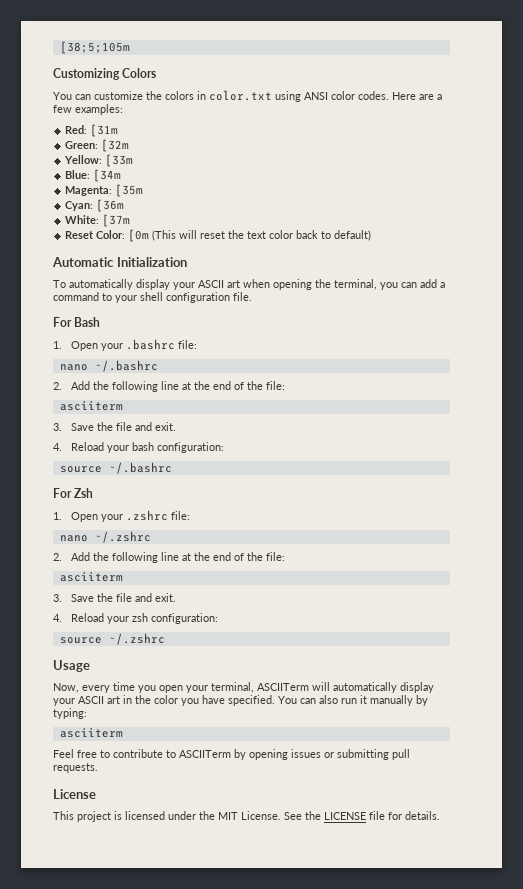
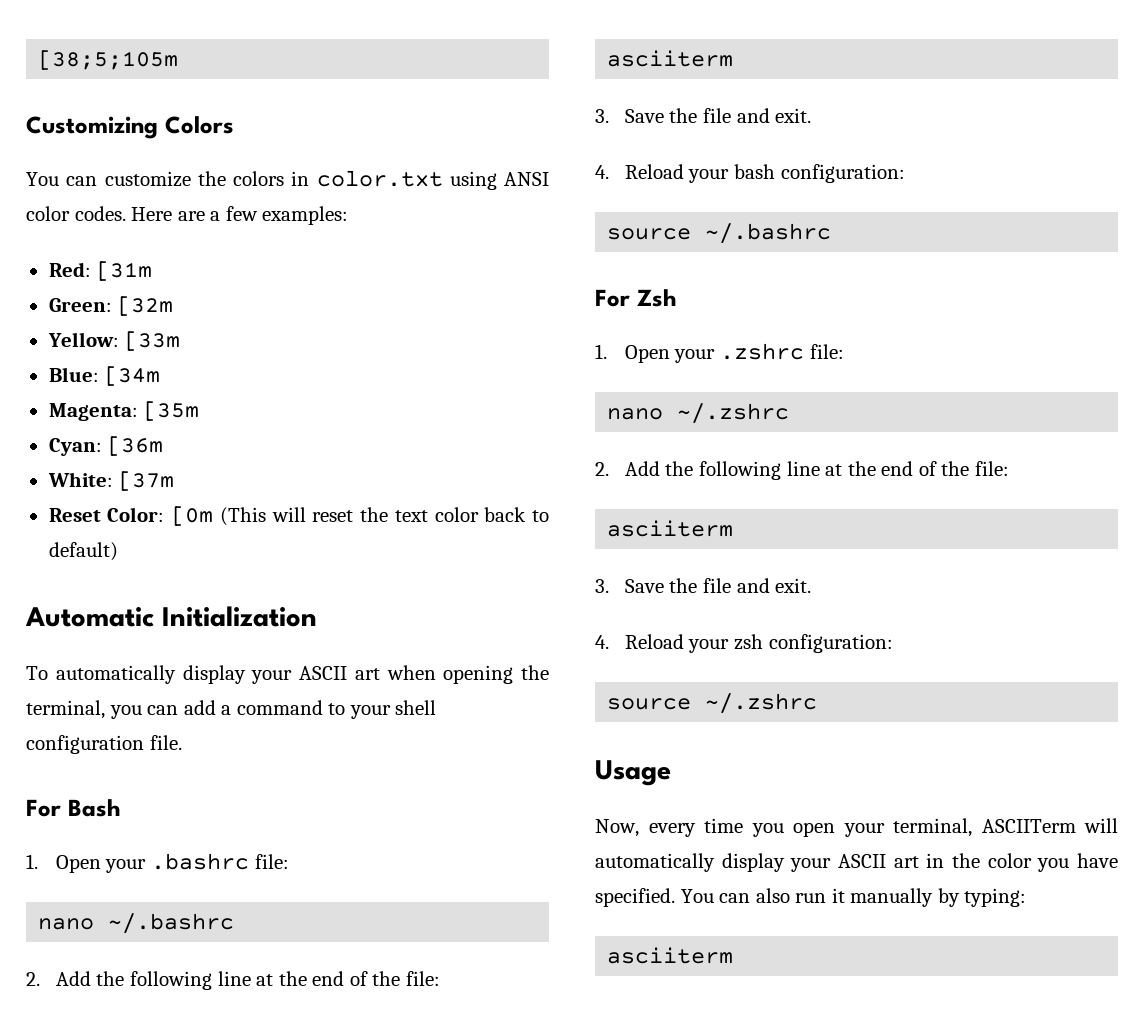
- Feel free to contribute to ASCIITerm by opening issues or submitting pull requests.
- License
- This project is licensed under the MIT License. See the LICENSE file for details.

